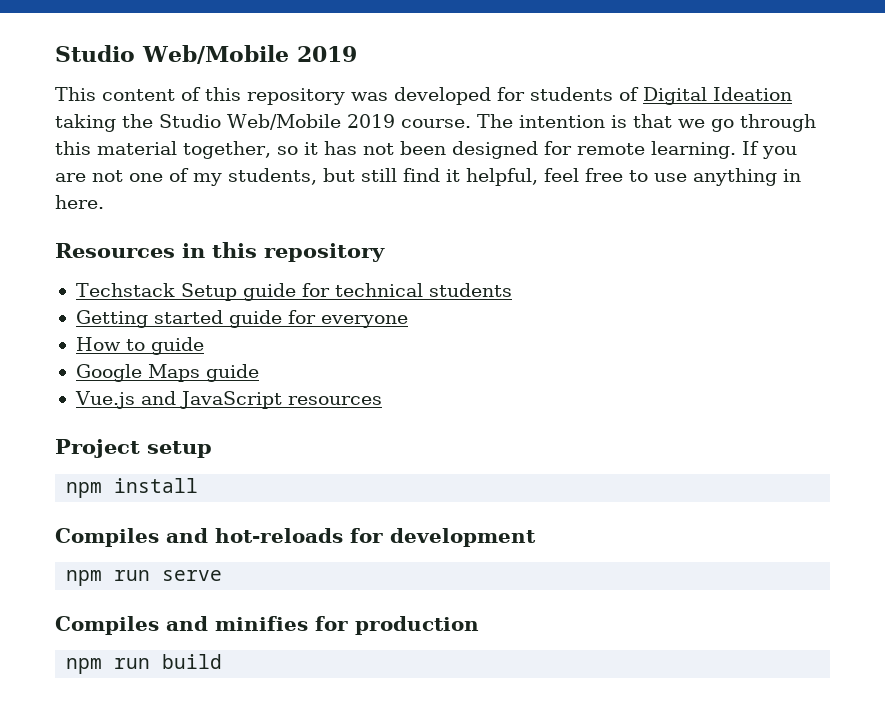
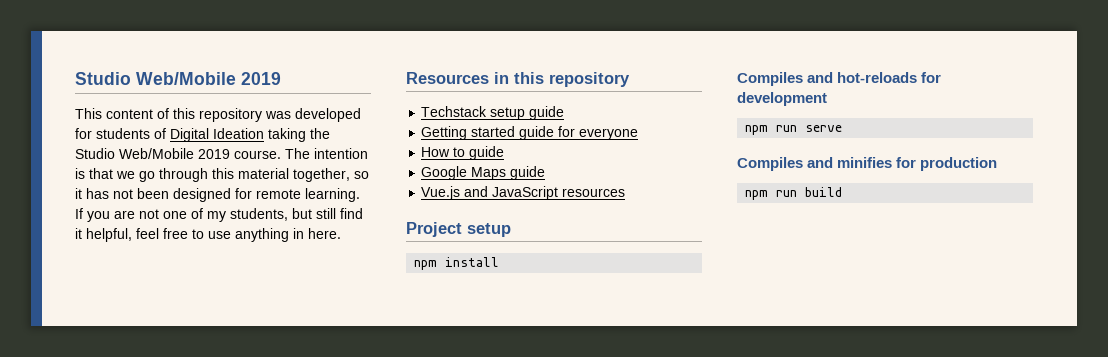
- Techstack Setup guide for technical students
+ Techstack setup guide

